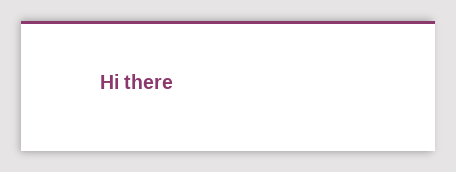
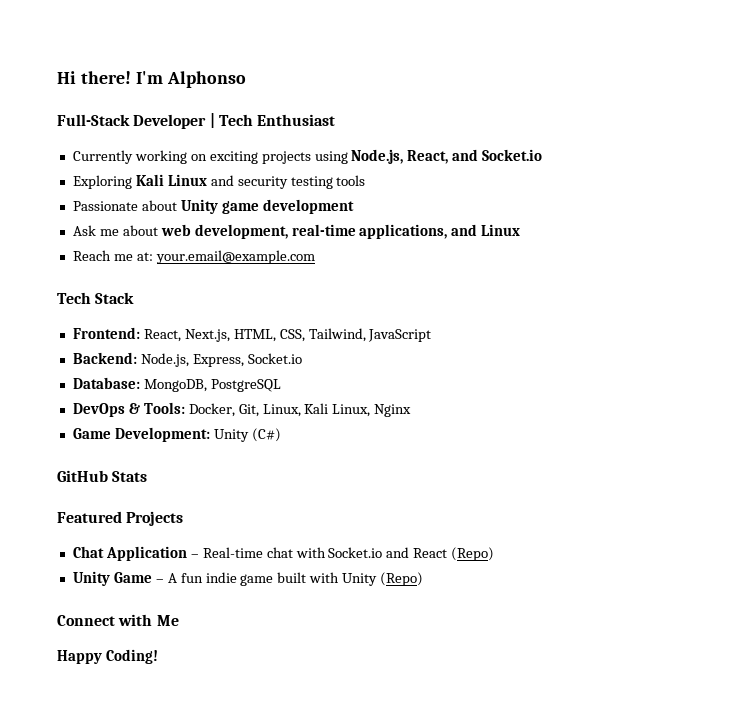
- Hi there
+ Hi there! I'm Alphonso
+ Full-Stack Developer | Tech Enthusiast
+ Currently working on exciting projects using Node.js, React, and Socket.io
+ Exploring Kali Linux and security testing tools
+ Passionate about Unity game development
+ Ask me about web development, real-time applications, and Linux
+ Reach me at: your.email@example.com
+ Tech Stack
+ Frontend: React, Next.js, HTML, CSS, Tailwind, JavaScript
+ Backend: Node.js, Express, Socket.io
+ Database: MongoDB, PostgreSQL
+ DevOps & Tools: Docker, Git, Linux, Kali Linux, Nginx
+ Game Development: Unity (C#)
+ GitHub Stats
+ Featured Projects
+ Chat Application – Real-time chat with Socket.io and React (Repo)
+ Unity Game – A fun indie game built with Unity (Repo)
+ Connect with Me
+ Happy Coding!

